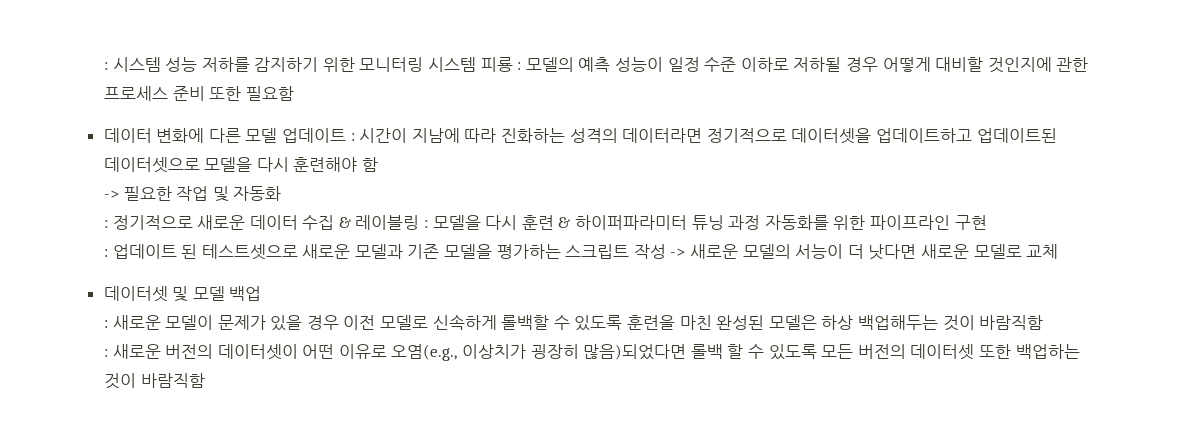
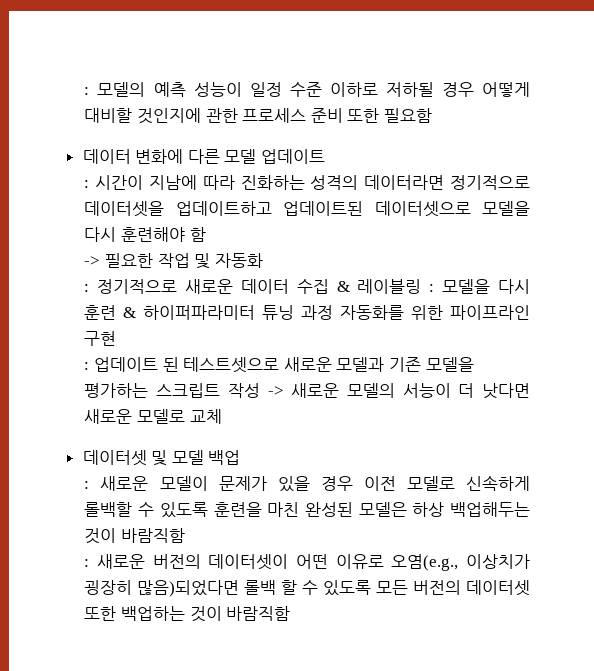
- : 시스템 성능 저하를 감지하기 위한 모니터링 시스템 피룡 : 모델의 예측 성능이 일정 수준 이하로 저하될 경우 어떻게 대비할 것인지에 관한 프로세스 준비 또한 필요함
+ : 모델의 예측 성능이 일정 수준 이하로 저하될 경우 어떻게 대비할 것인지에 관한 프로세스 준비 또한 필요함
- 데이터 변화에 다른 모델 업데이트 : 시간이 지남에 따라 진화하는 성격의 데이터라면 정기적으로 데이터셋을 업데이트하고 업데이트된 데이터셋으로 모델을 다시 훈련해야 함
+ 데이터 변화에 다른 모델 업데이트
+ : 시간이 지남에 따라 진화하는 성격의 데이터라면 정기적으로 데이터셋을 업데이트하고 업데이트된 데이터셋으로 모델을 다시 훈련해야 함

